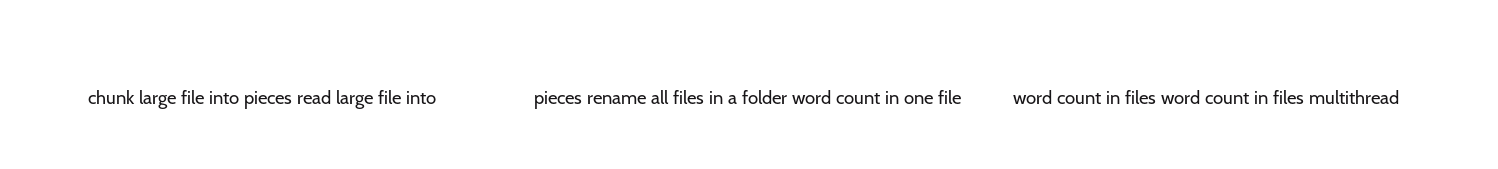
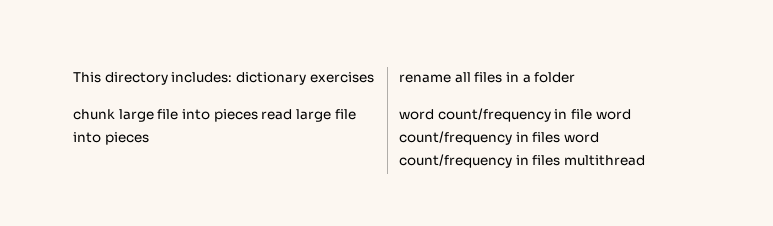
+ This directory includes: dictionary exercises
- chunk large file into pieces read large file into pieces rename all files in a folder word count in one file word count in files word count in files multithread
+ chunk large file into pieces read large file into pieces
+ rename all files in a folder
+ word count/frequency in file word count/frequency in files word count/frequency in files multithread

